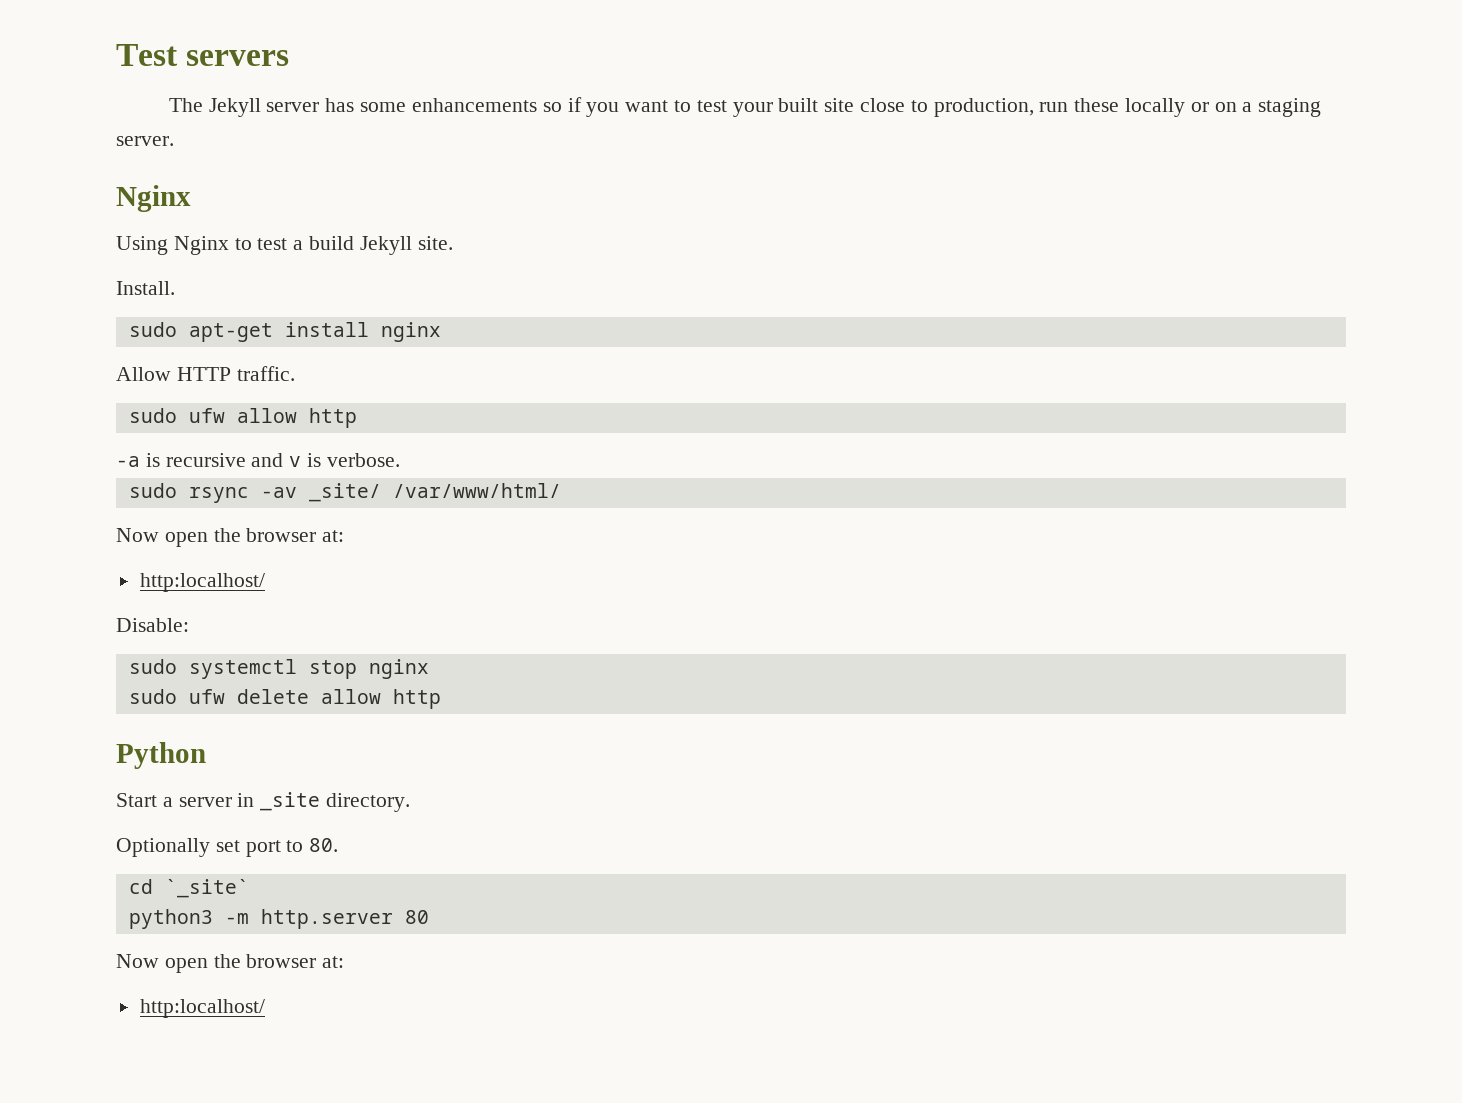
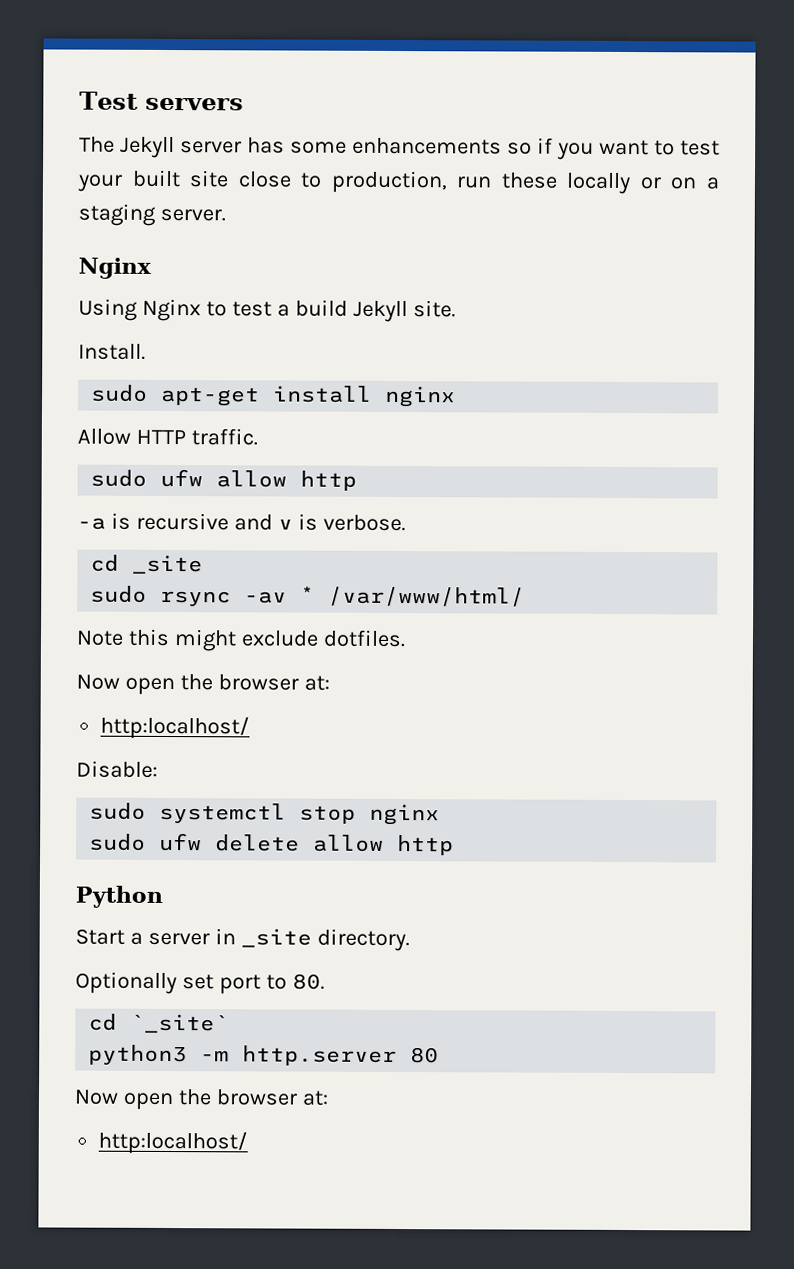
+ cd _site
- sudo rsync -av _site/ /var/www/html/
+ sudo rsync -av * /var/www/html/
+ Note this might exclude dotfiles.

